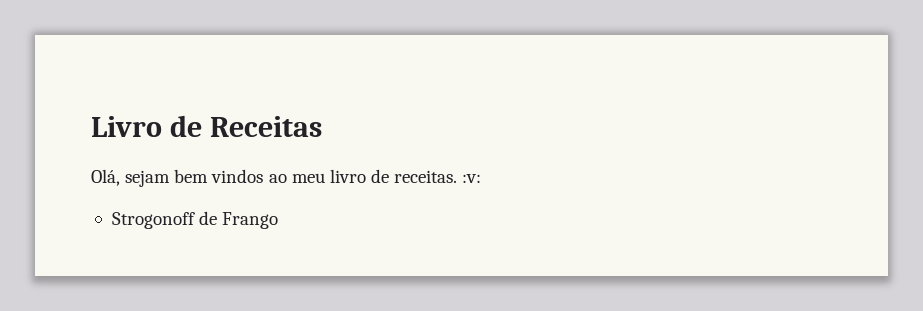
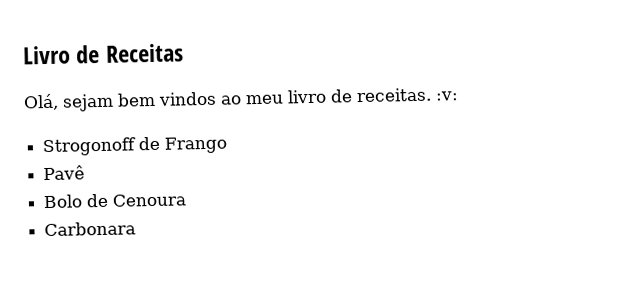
+ Pavê
+ Bolo de Cenoura
+ Carbonara

